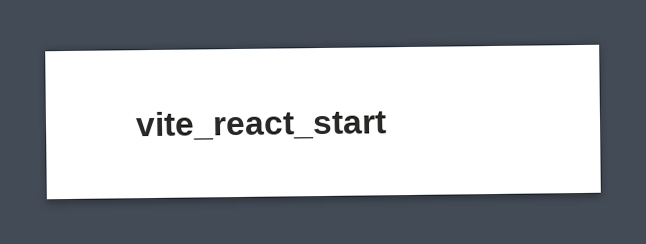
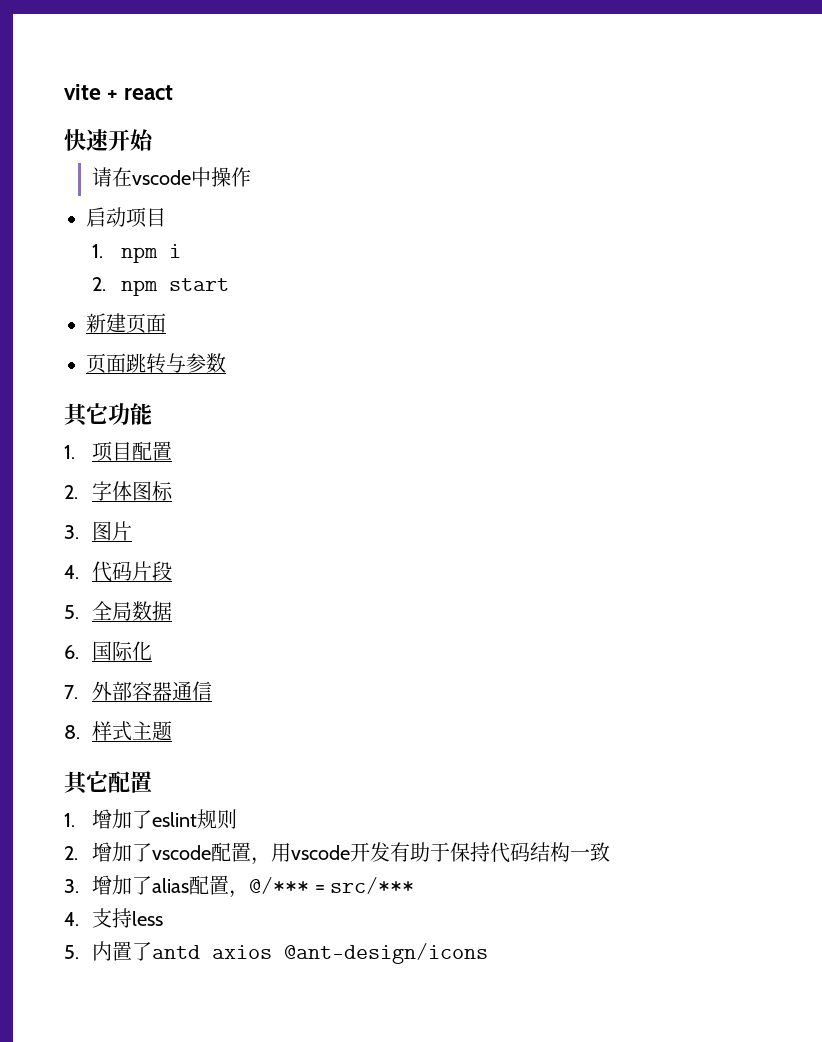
- vite_react_start
+ vite + react
+ 快速开始
+ 请在vscode中操作
+ 启动项目
+ 1. npm i
+ 2. npm start
+ 新建页面
+ 页面跳转与参数
+ 其它功能
+ 1.项目配置
+ 2.字体图标
+ 3.图片
+ 4.代码片段
+ 5.全局数据
+ 6.国际化
+ 7.外部容器通信
+ 8.样式主题
+ 其它配置
+ 1.增加了eslint规则
+ 2.增加了vscode配置，用vscode开发有助于保持代码结构一致
+ 3.增加了alias配置，@/*** = src/***
+ 4.支持less
+ 5.内置了antd axios @ant-design/icons

